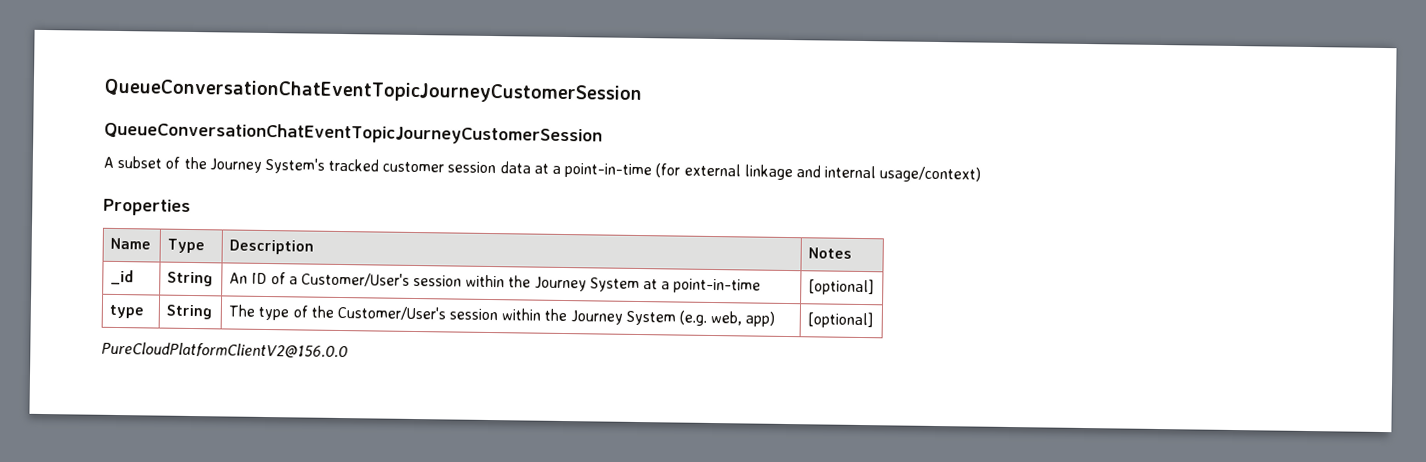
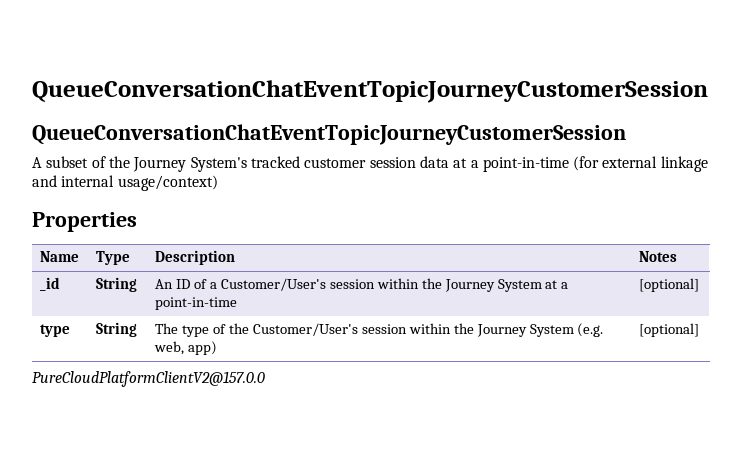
- PureCloudPlatformClientV2@156.0.0
+ PureCloudPlatformClientV2@157.0.0

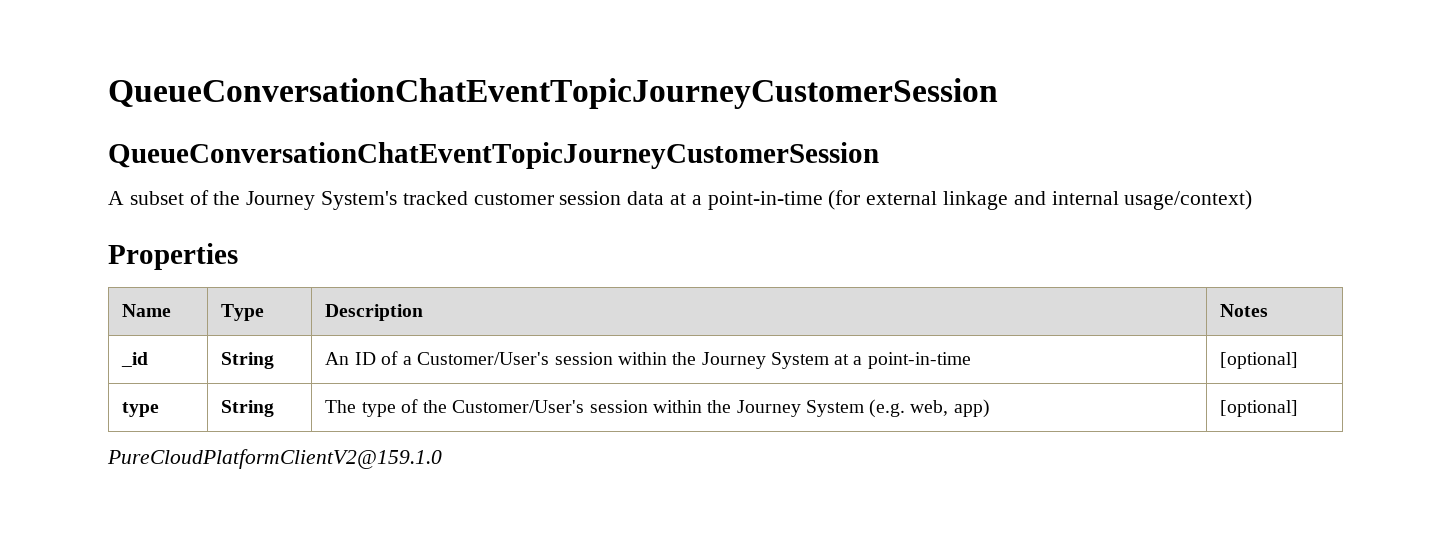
- PureCloudPlatformClientV2@157.0.0
+ PureCloudPlatformClientV2@159.1.0

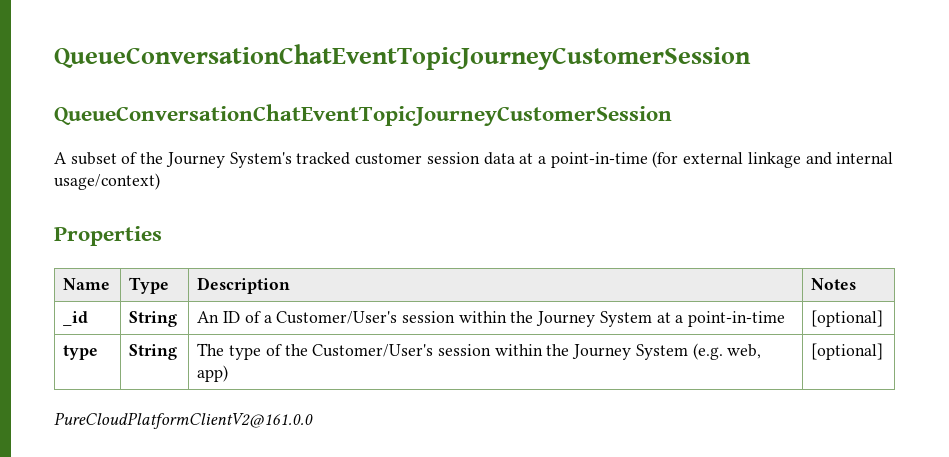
- PureCloudPlatformClientV2@159.1.0
+ PureCloudPlatformClientV2@161.0.0

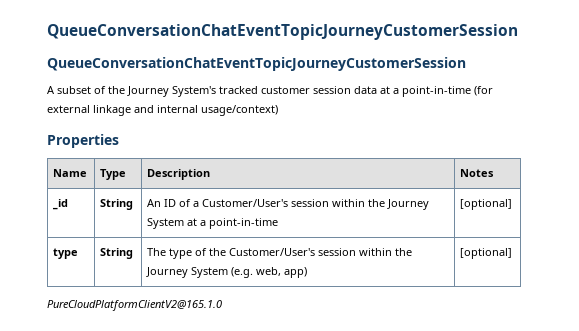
- PureCloudPlatformClientV2@161.0.0
+ PureCloudPlatformClientV2@165.1.0

